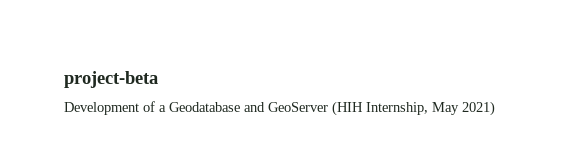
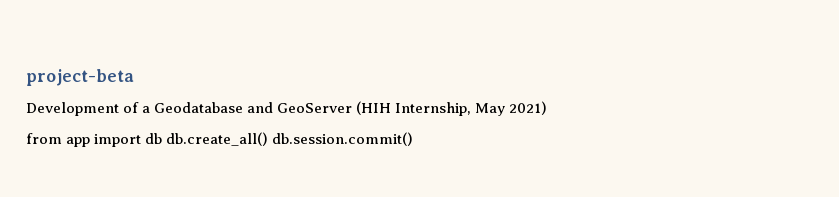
+ from app import db db.create_all() db.session.commit()

